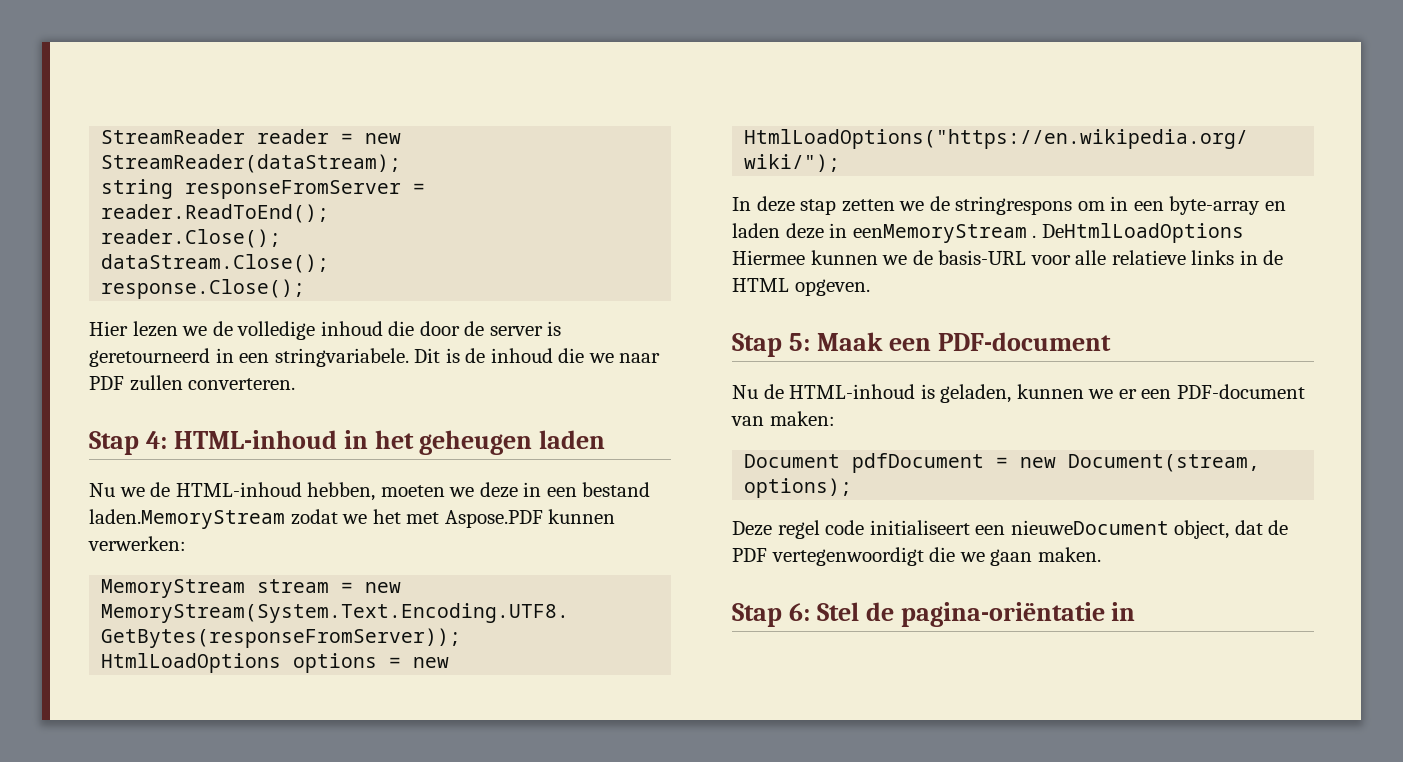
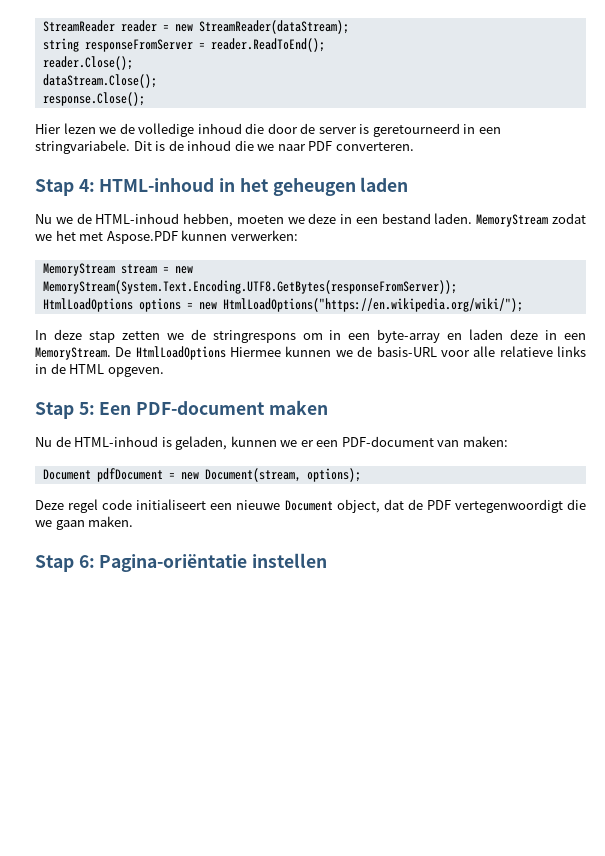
- Dit is de inhoud die we naar PDF zullen converteren.
+ Dit is de inhoud die we naar PDF converteren.
- Nu we de HTML-inhoud hebben, moeten we deze in een bestand laden.MemoryStream zodat we het met Aspose.PDF kunnen verwerken:
+ Nu we de HTML-inhoud hebben, moeten we deze in een bestand laden. MemoryStream zodat we het met Aspose.PDF kunnen verwerken:
- In deze stap zetten we de stringrespons om in een byte-array en laden deze in eenMemoryStream . DeHtmlLoadOptions Hiermee kunnen we de basis-URL voor alle relatieve links in de HTML opgeven.
+ In deze stap zetten we de stringrespons om in een byte-array en laden deze in een MemoryStream. De HtmlLoadOptions Hiermee kunnen we de basis-URL voor alle relatieve links in de HTML opgeven.
- Stap 5: Maak een PDF-document
+ Stap 5: Een PDF-document maken
- Deze regel code initialiseert een nieuweDocument object, dat de PDF vertegenwoordigt die we gaan maken.
+ Deze regel code initialiseert een nieuwe Document object, dat de PDF vertegenwoordigt die we gaan maken.
- Stap 6: Stel de pagina-oriëntatie in
+ Stap 6: Pagina-oriëntatie instellen

